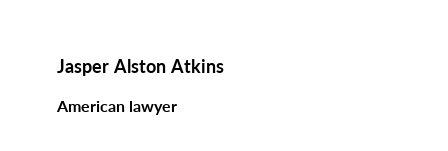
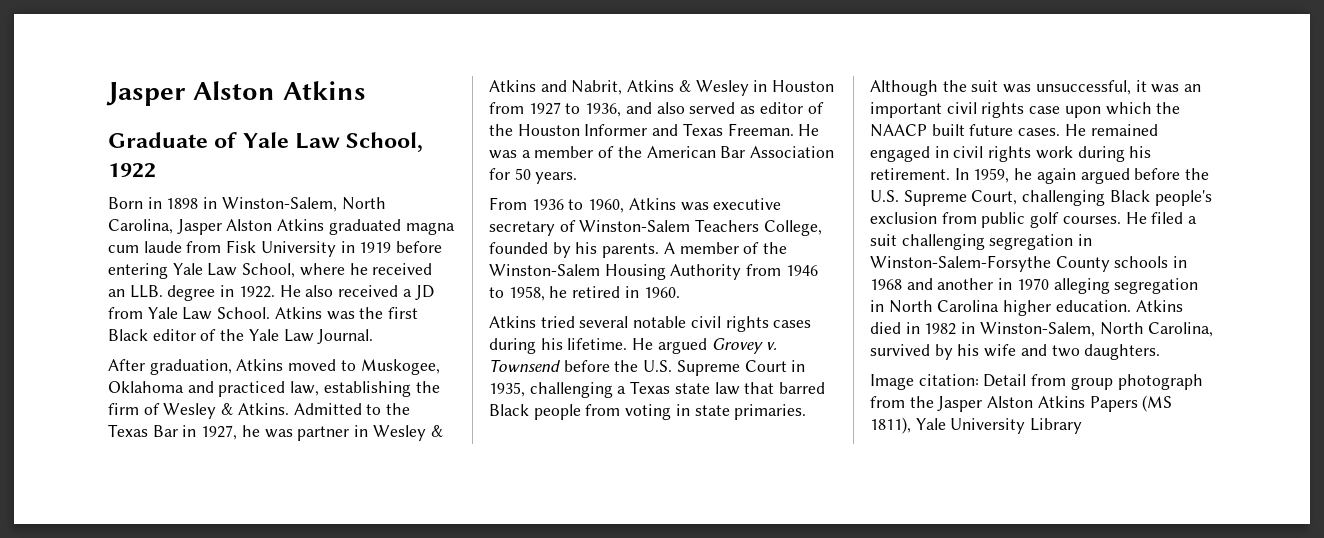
- American lawyer
+ Graduate of Yale Law School, 1922
+ Born in 1898 in Winston-Salem, North Carolina, Jasper Alston Atkins graduated magna cum laude from Fisk University in 1919 before entering Yale Law School, where he received an LLB. degree in 1922. He also received a JD from Yale Law School. Atkins was the first Black editor of the Yale Law Journal.
+ After graduation, Atkins moved to Muskogee, Oklahoma and practiced law, establishing the firm of Wesley & Atkins. Admitted to the Texas Bar in 1927, he was partner in Wesley & Atkins and Nabrit, Atkins & Wesley in Houston from 1927 to 1936, and also served as editor of the Houston Informer and Texas Freeman. He was a member of the American Bar Association for 50 years.
+ From 1936 to 1960, Atkins was executive secretary of Winston-Salem Teachers College, founded by his parents. A member of the Winston-Salem Housing Authority from 1946 to 1958, he retired in 1960.
+ Atkins tried several notable civil rights cases during his lifetime. He argued Grovey v. Townsend before the U.S. Supreme Court in 1935, challenging a Texas state law that barred Black people from voting in state primaries. Although the suit was unsuccessful, it was an important civil rights case upon which the NAACP built future cases. He remained engaged in civil rights work during his retirement. In 1959, he again argued before the U.S. Supreme Court, challenging Black people's exclusion from public golf courses. He filed a suit challenging segregation in Winston-Salem-Forsythe County schools in 1968 and another in 1970 alleging segregation in North Carolina higher education. Atkins died in 1982 in Winston-Salem, North Carolina, survived by his wife and two daughters.
+ Image citation: Detail from group photograph from the Jasper Alston Atkins Papers (MS 1811), Yale University Library

